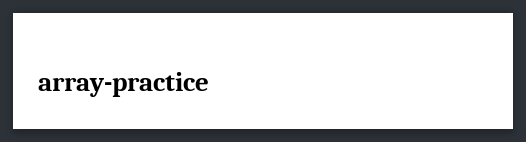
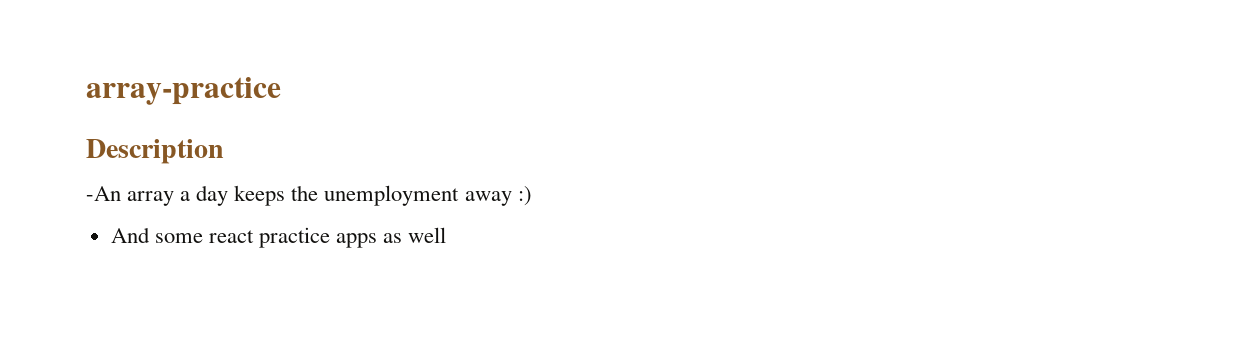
+ Description
+ -An array a day keeps the unemployment away :)
+ And some react practice apps as well

